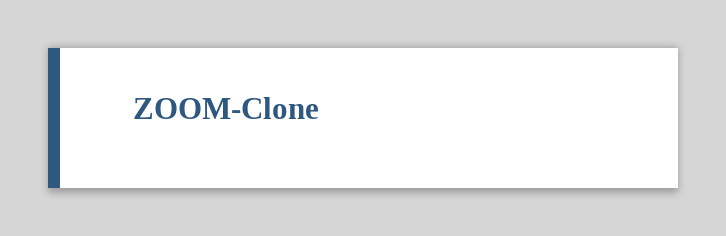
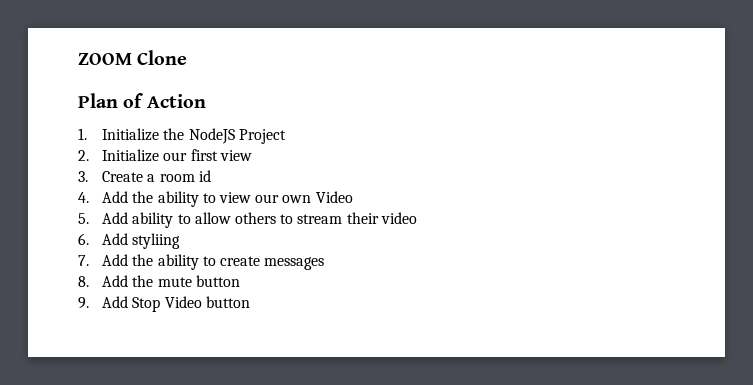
- ZOOM-Clone
+ ZOOM Clone
+ Plan of Action
+ 1. Initialize the NodeJS Project
+ 2. Initialize our first view
+ 3. Create a room id
+ 4. Add the ability to view our own Video
+ 5. Add ability to allow others to stream their video
+ 6. Add styliing
+ 7. Add the ability to create messages
+ 8. Add the mute button
+ 9. Add Stop Video button

